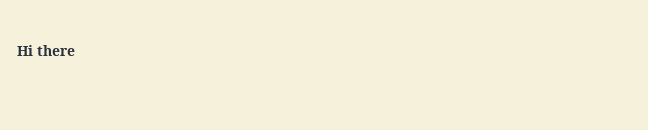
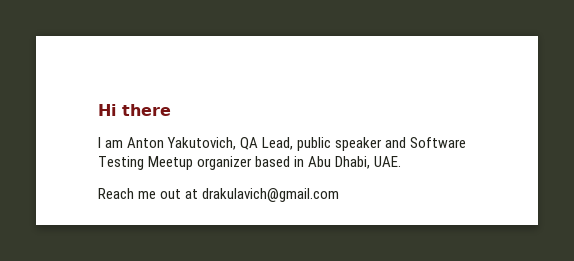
+ I am Anton Yakutovich, QA Lead, public speaker and Software Testing Meetup organizer based in Abu Dhabi, UAE.
+ Reach me out at drakulavich@gmail.com

